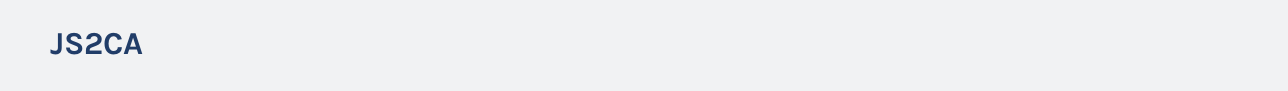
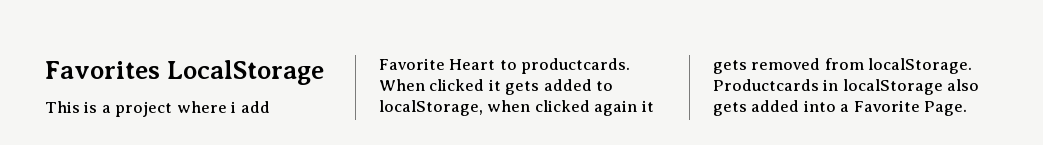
- JS2CA
+ Favorites LocalStorage
+ This is a project where i add Favorite Heart to productcards. When clicked it gets added to localStorage, when clicked again it gets removed from localStorage. Productcards in localStorage also gets added into a Favorite Page.

